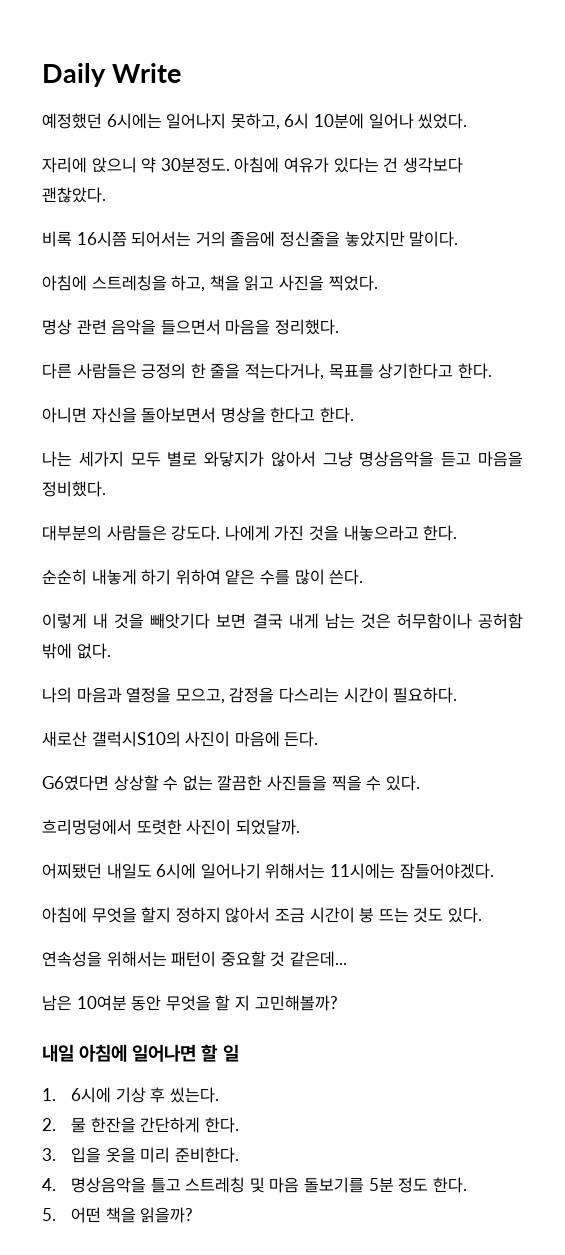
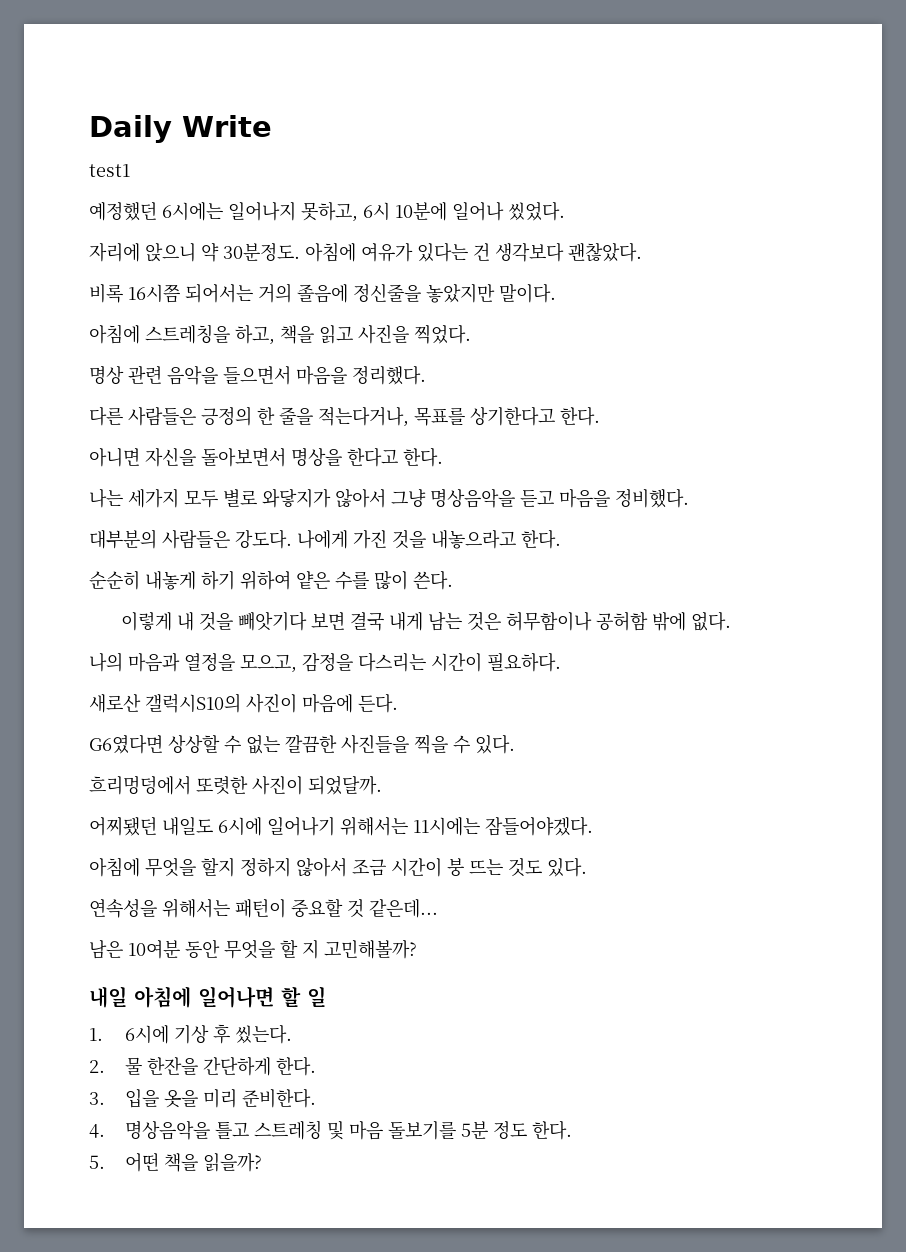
+ test1

